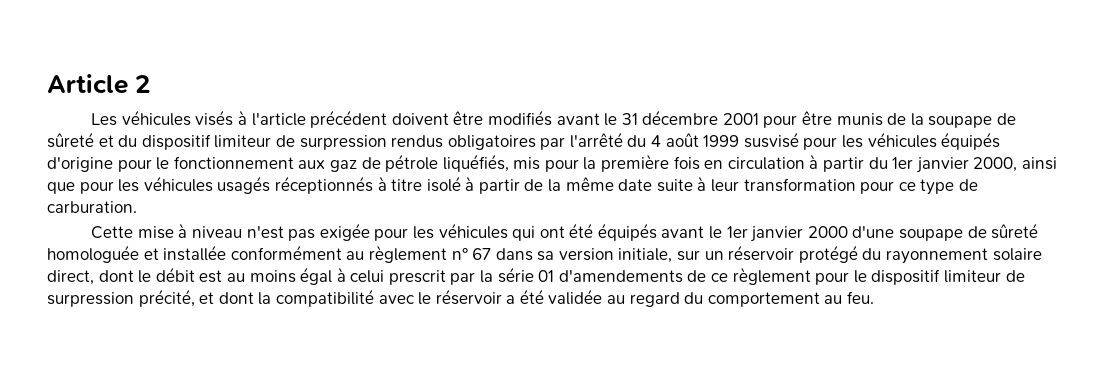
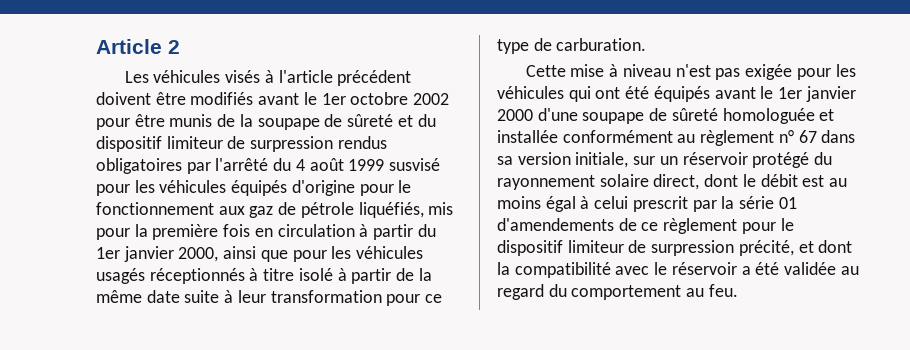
- Les véhicules visés à l'article précédent doivent être modifiés avant le 31 décembre 2001 pour être munis de la soupape de sûreté et du dispositif limiteur de surpression rendus obligatoires par l'arrêté du 4 août 1999 susvisé pour les véhicules équipés d'origine pour le fonctionnement aux gaz de pétrole liquéfiés, mis pour la première fois en circulation à partir du 1er janvier 2000, ainsi que pour les véhicules usagés réceptionnés à titre isolé à partir de la même date suite à leur transformation pour ce type de carburation.
+ Les véhicules visés à l'article précédent doivent être modifiés avant le 1er octobre 2002 pour être munis de la soupape de sûreté et du dispositif limiteur de surpression rendus obligatoires par l'arrêté du 4 août 1999 susvisé pour les véhicules équipés d'origine pour le fonctionnement aux gaz de pétrole liquéfiés, mis pour la première fois en circulation à partir du 1er janvier 2000, ainsi que pour les véhicules usagés réceptionnés à titre isolé à partir de la même date suite à leur transformation pour ce type de carburation.

